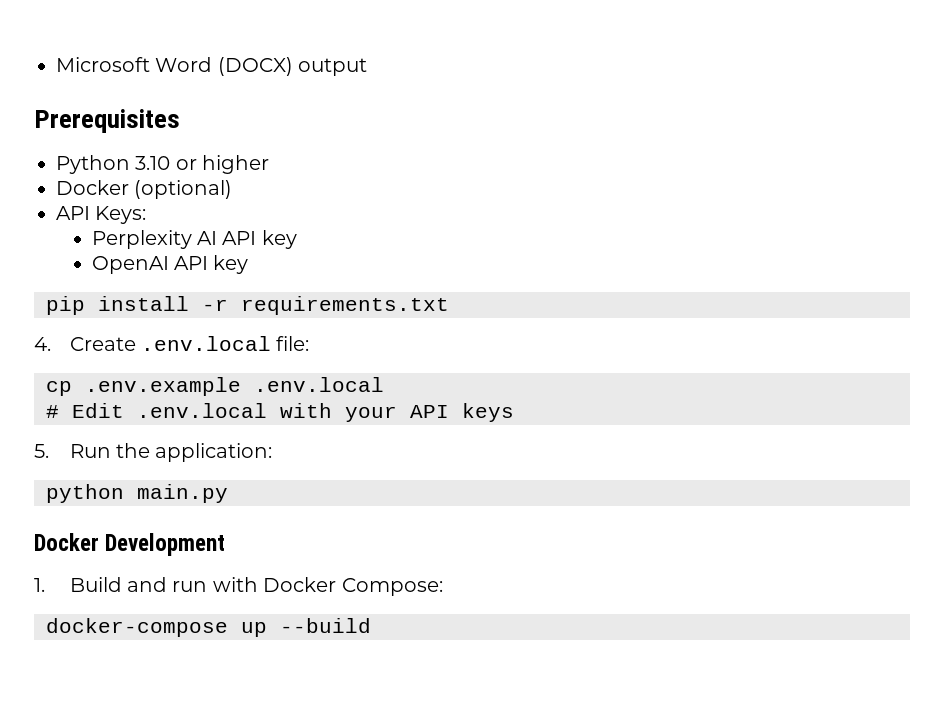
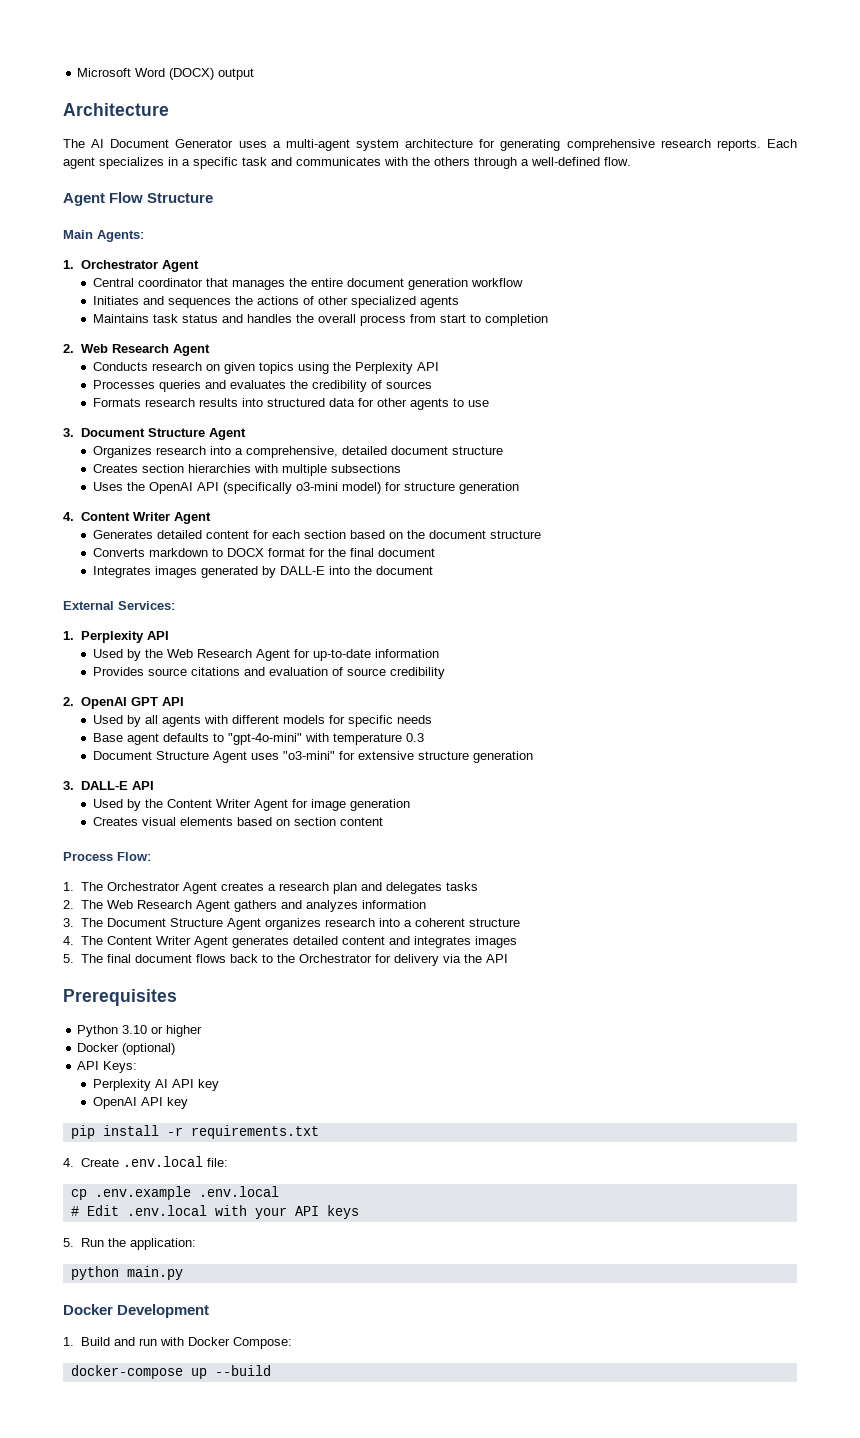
+ Architecture
+ The AI Document Generator uses a multi-agent system architecture for generating comprehensive research reports. Each agent specializes in a specific task and communicates with the others through a well-defined flow.
+ Agent Flow Structure
+ Main Agents:
+ 1. Orchestrator Agent
+ Central coordinator that manages the entire document generation workflow
+ Initiates and sequences the actions of other specialized agents
+ Maintains task status and handles the overall process from start to completion
+ 2. Web Research Agent
+ Conducts research on given topics using the Perplexity API
+ Processes queries and evaluates the credibility of sources
+ Formats research results into structured data for other agents to use
+ 3. Document Structure Agent
+ Organizes research into a comprehensive, detailed document structure
+ Creates section hierarchies with multiple subsections
+ Uses the OpenAI API (specifically o3-mini model) for structure generation
+ 4. Content Writer Agent
+ Generates detailed content for each section based on the document structure
+ Converts markdown to DOCX format for the final document
+ Integrates images generated by DALL-E into the document
+ External Services:
+ 1. Perplexity API
+ Used by the Web Research Agent for up-to-date information
+ Provides source citations and evaluation of source credibility
+ 2. OpenAI GPT API
+ Used by all agents with different models for specific needs
+ Base agent defaults to "gpt-4o-mini" with temperature 0.3
+ Document Structure Agent uses "o3-mini" for extensive structure generation
+ 3. DALL-E API
+ Used by the Content Writer Agent for image generation
+ Creates visual elements based on section content
+ Process Flow:
+ 1. The Orchestrator Agent creates a research plan and delegates tasks
+ 2. The Web Research Agent gathers and analyzes information
+ 3. The Document Structure Agent organizes research into a coherent structure
+ 4. The Content Writer Agent generates detailed content and integrates images
+ 5. The final document flows back to the Orchestrator for delivery via the API

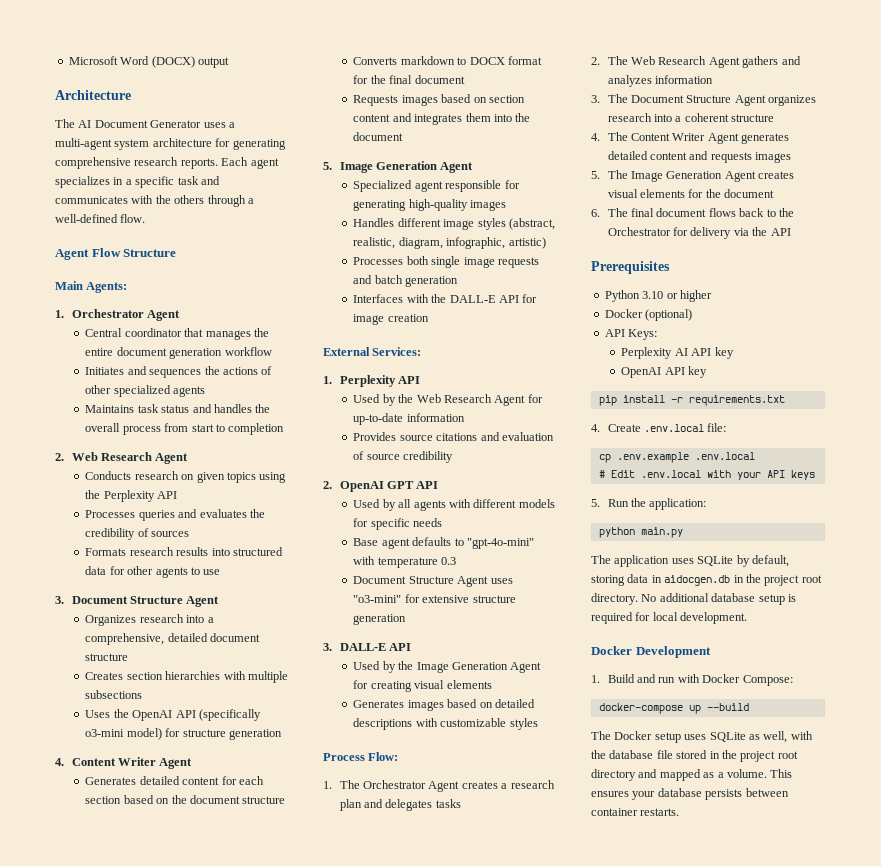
- Integrates images generated by DALL-E into the document
+ Requests images based on section content and integrates them into the document
+ 5. Image Generation Agent
+ Specialized agent responsible for generating high-quality images
+ Handles different image styles (abstract, realistic, diagram, infographic, artistic)
+ Processes both single image requests and batch generation
+ Interfaces with the DALL-E API for image creation
- Used by the Content Writer Agent for image generation
- Creates visual elements based on section content
+ Used by the Image Generation Agent for creating visual elements
+ Generates images based on detailed descriptions with customizable styles
- 4. The Content Writer Agent generates detailed content and integrates images
+ 4. The Content Writer Agent generates detailed content and requests images
- 5. The final document flows back to the Orchestrator for delivery via the API
+ 5. The Image Generation Agent creates visual elements for the document
+ 6. The final document flows back to the Orchestrator for delivery via the API
+ The application uses SQLite by default, storing data in aidocgen.db in the project root directory. No additional database setup is required for local development.
+ The Docker setup uses SQLite as well, with the database file stored in the project root directory and mapped as a volume. This ensures your database persists between container restarts.

